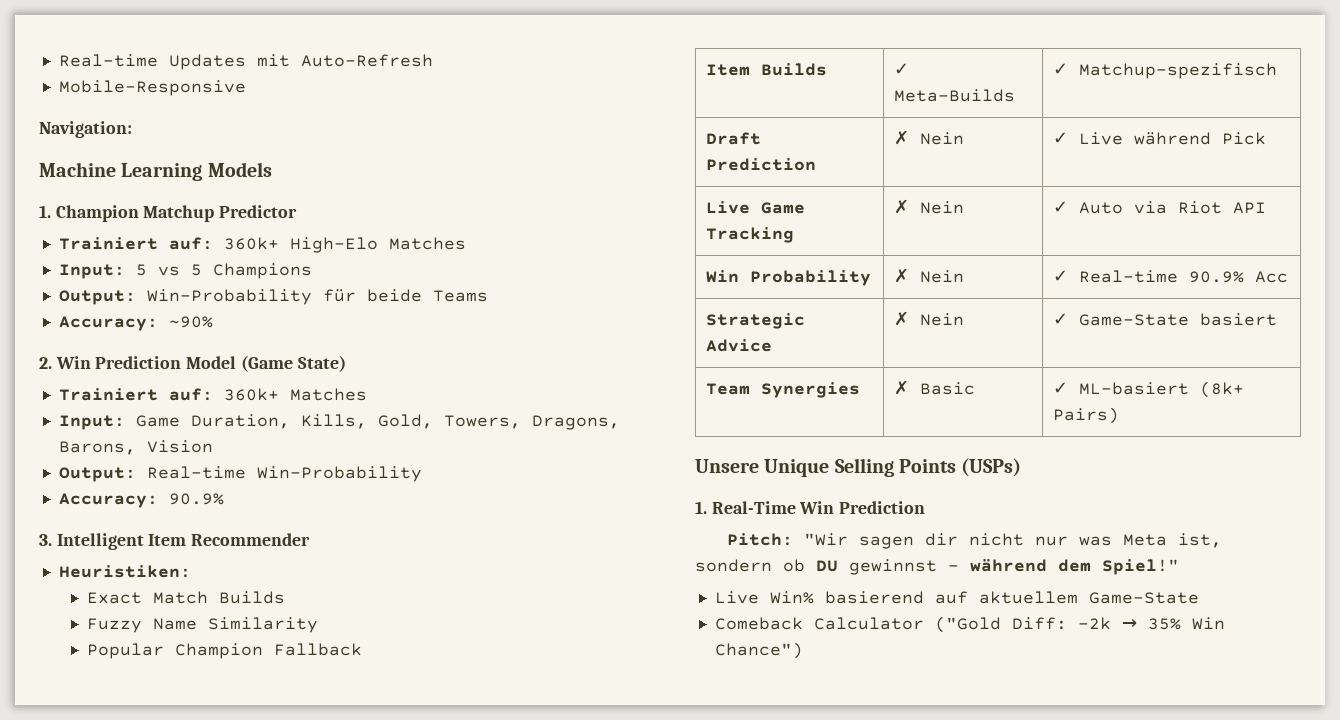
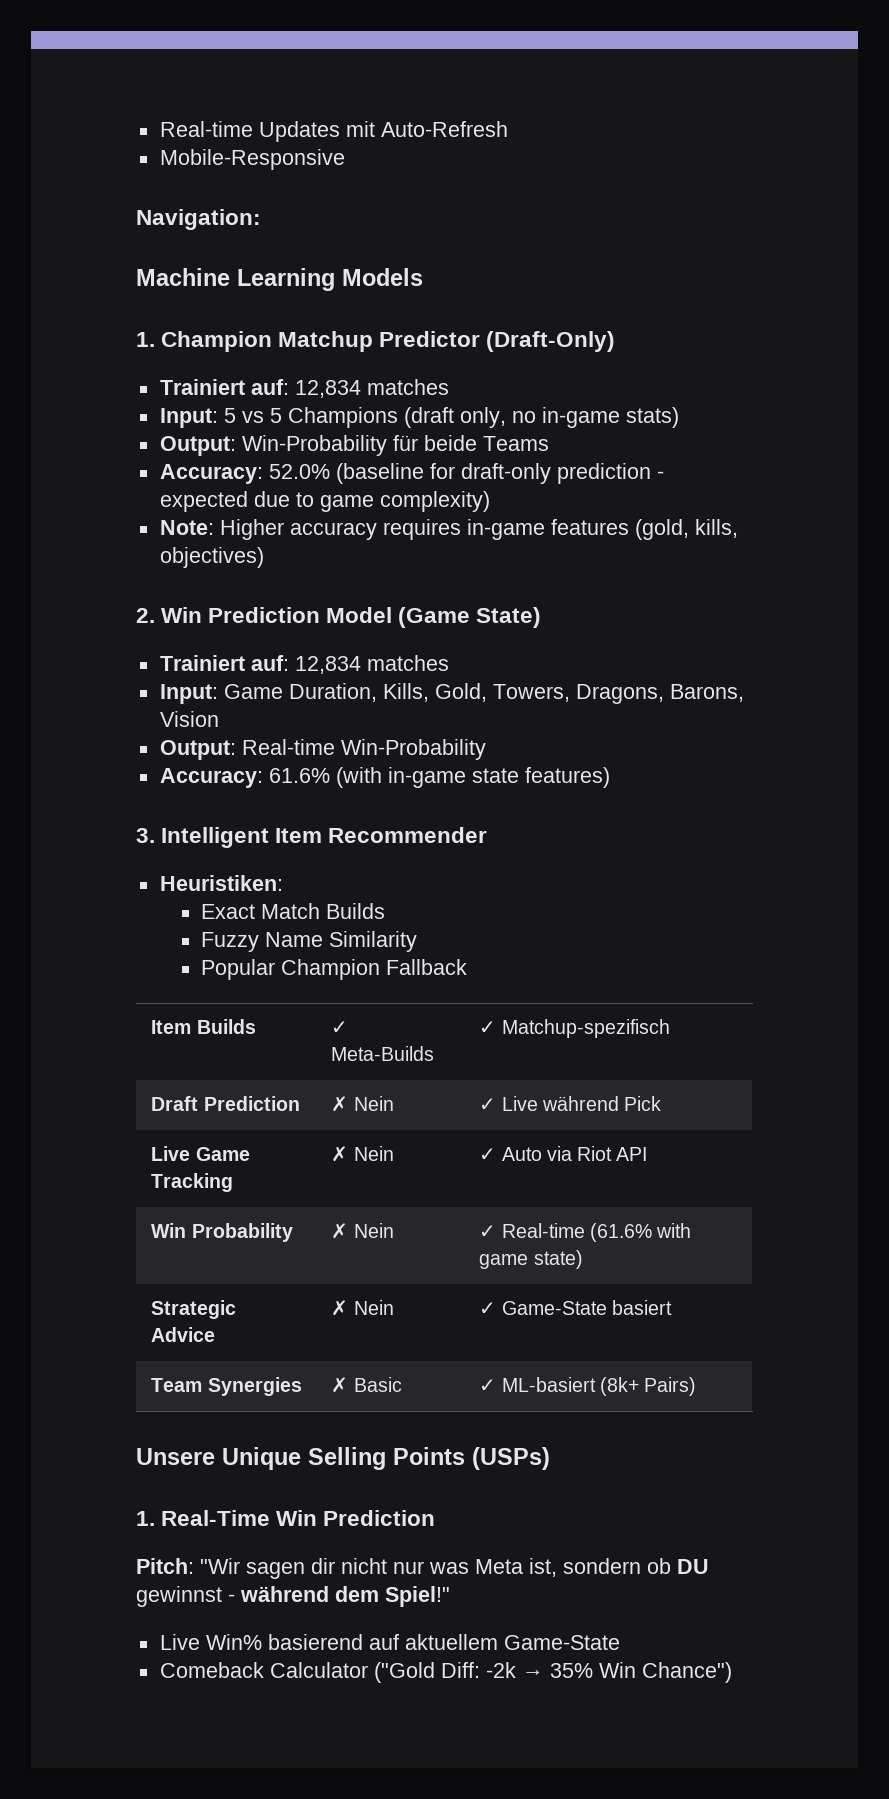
- 1. Champion Matchup Predictor
- Trainiert auf: 360k+ High-Elo Matches
+ 1. Champion Matchup Predictor (Draft-Only)
+ Trainiert auf: 12,834 matches
- Input: 5 vs 5 Champions
+ Input: 5 vs 5 Champions (draft only, no in-game stats)
- Accuracy: ~90%
+ Accuracy: 52.0% (baseline for draft-only prediction - expected due to game complexity)
+ Note: Higher accuracy requires in-game features (gold, kills, objectives)
  2. Win Prediction Model (Game State)
- Trainiert auf: 360k+ Matches
+ Trainiert auf: 12,834 matches
- Accuracy: 90.9%
+ Accuracy: 61.6% (with in-game state features)
- Win Probability | ✗ Nein | ✓ Real-time 90.9% Acc
+ Win Probability | ✗ Nein | ✓ Real-time (61.6% with game state)

